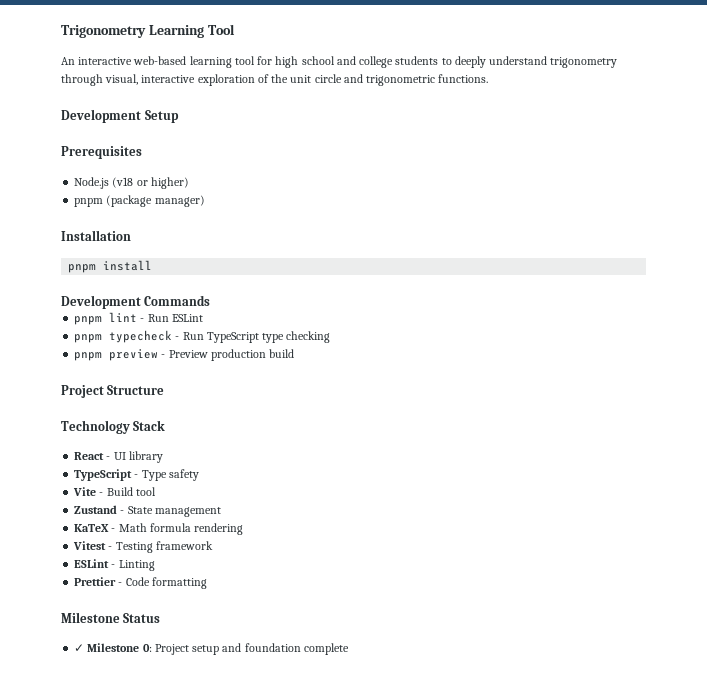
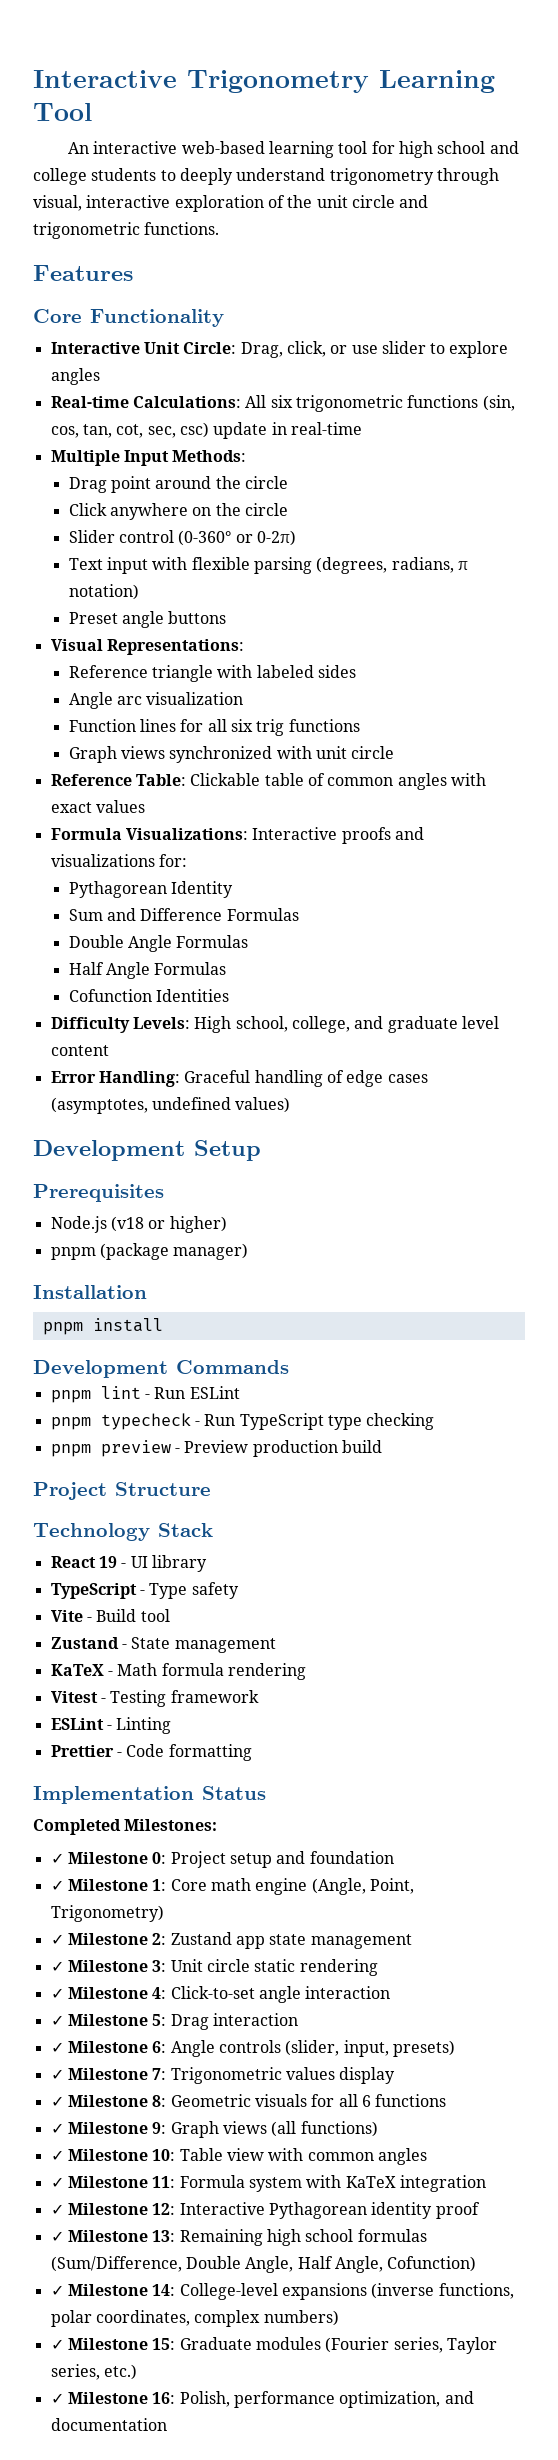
- Trigonometry Learning Tool
+ Interactive Trigonometry Learning Tool
+ Features
+ Core Functionality
+ Interactive Unit Circle: Drag, click, or use slider to explore angles
+ Real-time Calculations: All six trigonometric functions (sin, cos, tan, cot, sec, csc) update in real-time
+ Multiple Input Methods:
+ Drag point around the circle
+ Click anywhere on the circle
+ Slider control (0-360° or 0-2π)
+ Text input with flexible parsing (degrees, radians, π notation)
+ Preset angle buttons
+ Visual Representations:
+ Reference triangle with labeled sides
+ Angle arc visualization
+ Function lines for all six trig functions
+ Graph views synchronized with unit circle
+ Reference Table: Clickable table of common angles with exact values
+ Formula Visualizations: Interactive proofs and visualizations for:
+ Pythagorean Identity
+ Sum and Difference Formulas
+ Double Angle Formulas
+ Half Angle Formulas
+ Cofunction Identities
+ Difficulty Levels: High school, college, and graduate level content
+ Error Handling: Graceful handling of edge cases (asymptotes, undefined values)
- React - UI library
+ React 19 - UI library
- Milestone Status
+ Implementation Status
+ Completed Milestones:
- ✓ Milestone 0: Project setup and foundation complete
+ ✓ Milestone 0: Project setup and foundation
+ ✓ Milestone 1: Core math engine (Angle, Point, Trigonometry)
+ ✓ Milestone 2: Zustand app state management
+ ✓ Milestone 3: Unit circle static rendering
+ ✓ Milestone 4: Click-to-set angle interaction
+ ✓ Milestone 5: Drag interaction
+ ✓ Milestone 6: Angle controls (slider, input, presets)
+ ✓ Milestone 7: Trigonometric values display
+ ✓ Milestone 8: Geometric visuals for all 6 functions
+ ✓ Milestone 9: Graph views (all functions)
+ ✓ Milestone 10: Table view with common angles
+ ✓ Milestone 11: Formula system with KaTeX integration
+ ✓ Milestone 12: Interactive Pythagorean identity proof
+ ✓ Milestone 13: Remaining high school formulas (Sum/Difference, Double Angle, Half Angle, Cofunction)
+ ✓ Milestone 14: College-level expansions (inverse functions, polar coordinates, complex numbers)
+ ✓ Milestone 15: Graduate modules (Fourier series, Taylor series, etc.)
+ ✓ Milestone 16: Polish, performance optimization, and documentation

